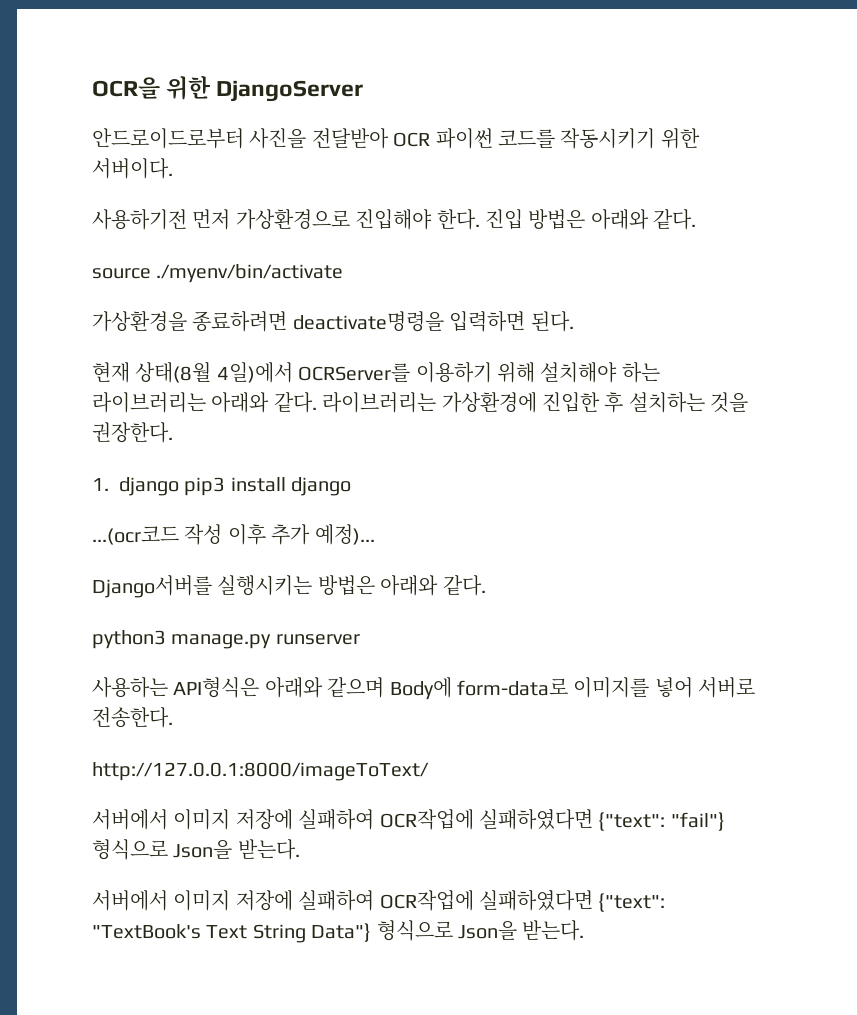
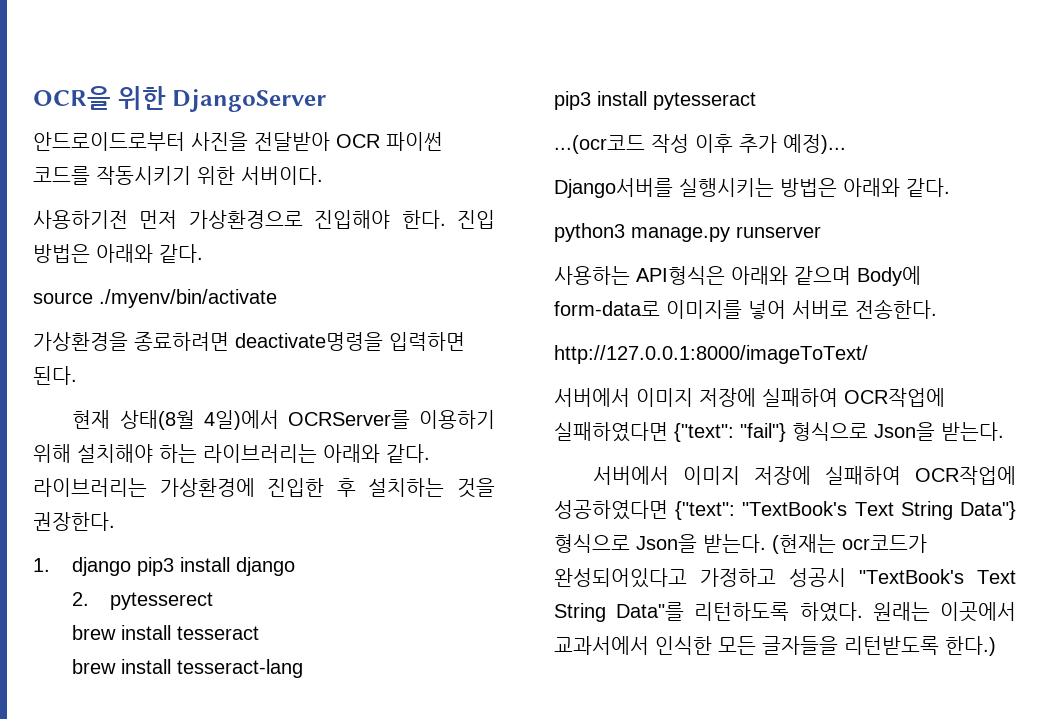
+ 2. pytesserect
+ brew install tesseract
+ brew install tesseract-lang
+ pip3 install pytesseract
- 서버에서 이미지 저장에 실패하여 OCR작업에 실패하였다면 {"text": "TextBook's Text String Data"} 형식으로 Json을 받는다.
+ 서버에서 이미지 저장에 실패하여 OCR작업에 성공하였다면 {"text": "TextBook's Text String Data"} 형식으로 Json을 받는다.
+ (현재는 ocr코드가 완성되어있다고 가정하고 성공시 "TextBook's Text String Data"를 리턴하도록 하였다. 원래는 이곳에서 교과서에서 인식한 모든 글자들을 리턴받도록 한다.)

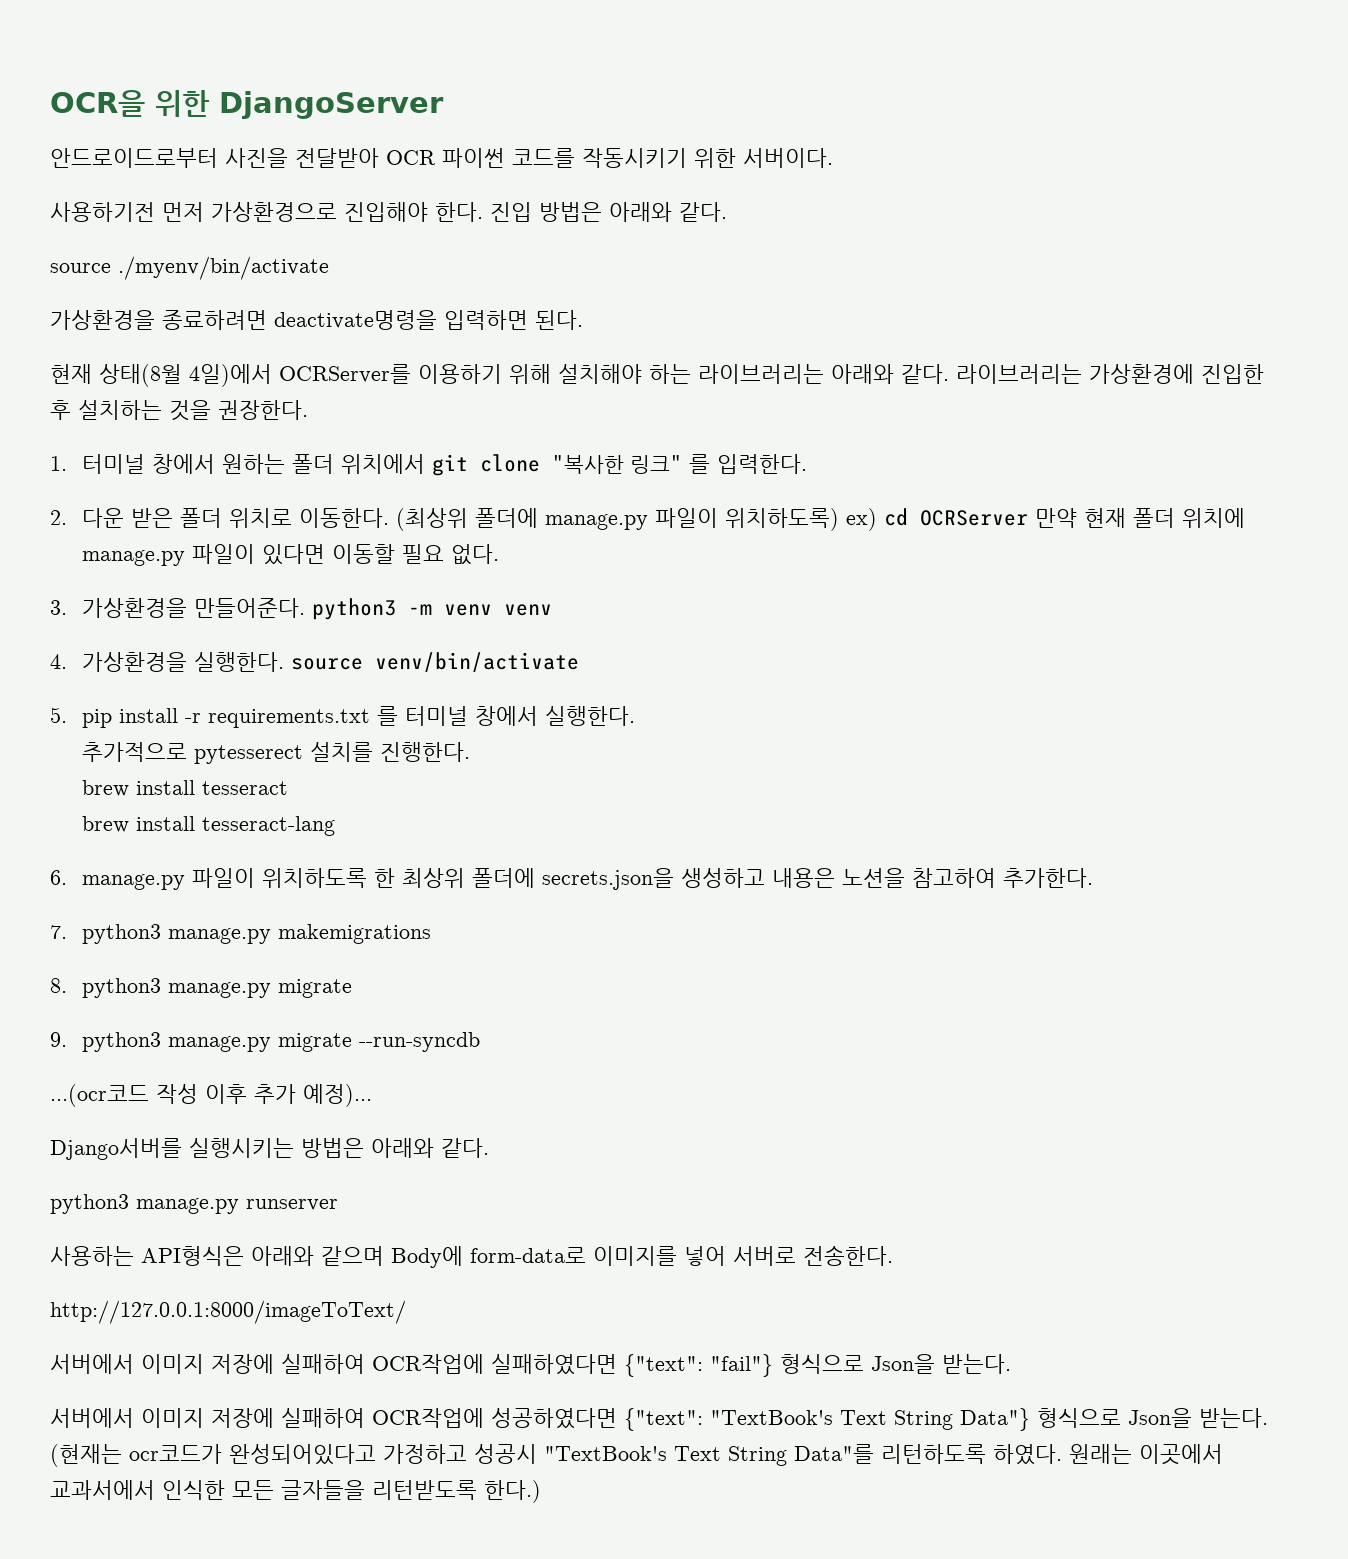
- 1. django pip3 install django
- 2. pytesserect
+ 1. 터미널 창에서 원하는 폴더 위치에서 git clone "복사한 링크" 를 입력한다.
+ 2. 다운 받은 폴더 위치로 이동한다. (최상위 폴더에 manage.py 파일이 위치하도록) ex) cd OCRServer 만약 현재 폴더 위치에 manage.py 파일이 있다면 이동할 필요 없다.
+ 3. 가상환경을 만들어준다. python3 -m venv venv
+ 4. 가상환경을 실행한다. source venv/bin/activate
+ 5. pip install -r requirements.txt 를 터미널 창에서 실행한다.
+ 추가적으로 pytesserect 설치를 진행한다.
- pip3 install pytesseract
+ 6. manage.py 파일이 위치하도록 한 최상위 폴더에 secrets.json을 생성하고 내용은 노션을 참고하여 추가한다.
+ 7. python3 manage.py makemigrations
+ 8. python3 manage.py migrate
+ 9. python3 manage.py migrate --run-syncdb

